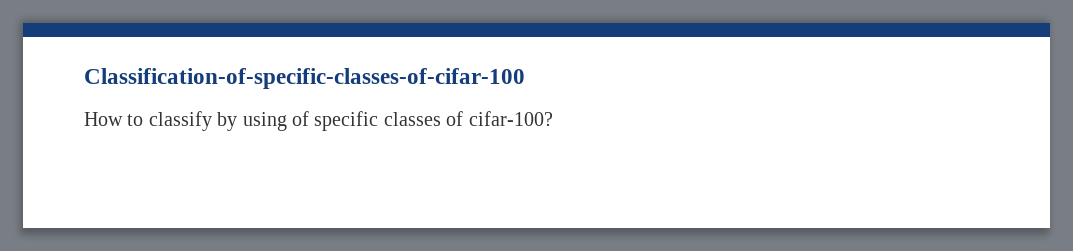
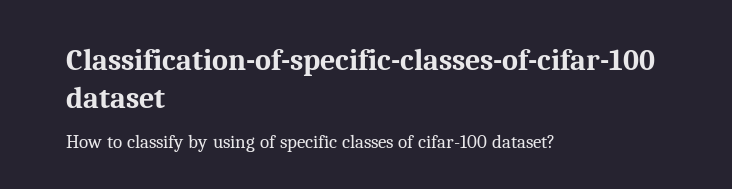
- Classification-of-specific-classes-of-cifar-100
+ Classification-of-specific-classes-of-cifar-100 dataset
- How to classify by using of specific classes of cifar-100?
+ How to classify by using of specific classes of cifar-100 dataset?

